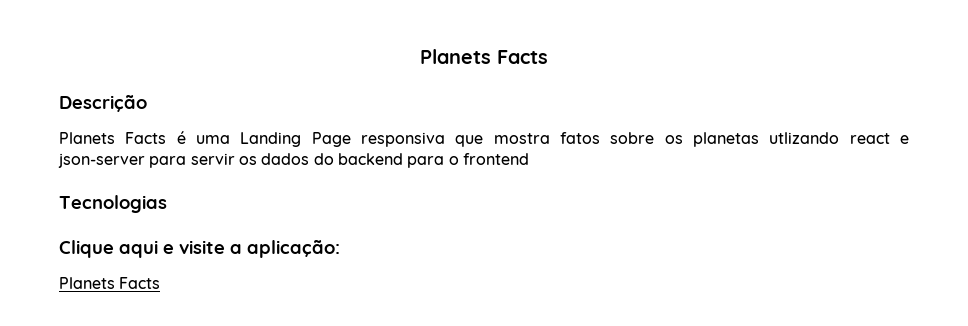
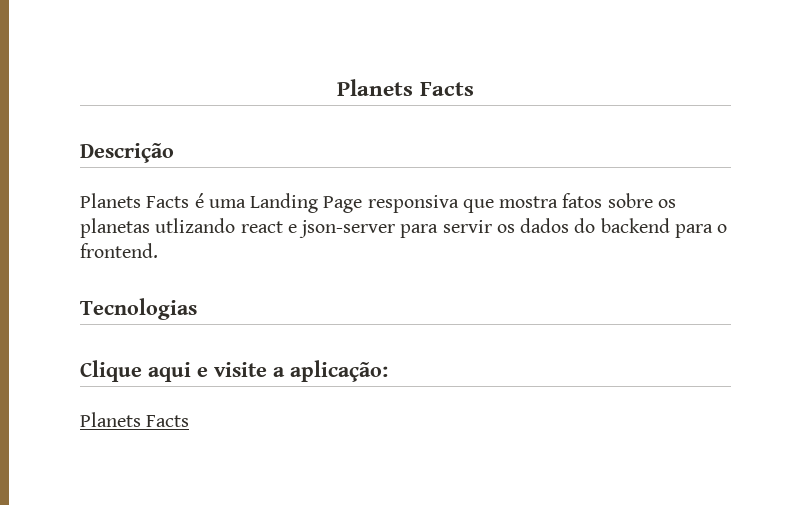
- Planets Facts é uma Landing Page responsiva que mostra fatos sobre os planetas utlizando react e json-server para servir os dados do backend para o frontend
+ Planets Facts é uma Landing Page responsiva que mostra fatos sobre os planetas utlizando react e json-server para servir os dados do backend para o frontend.

